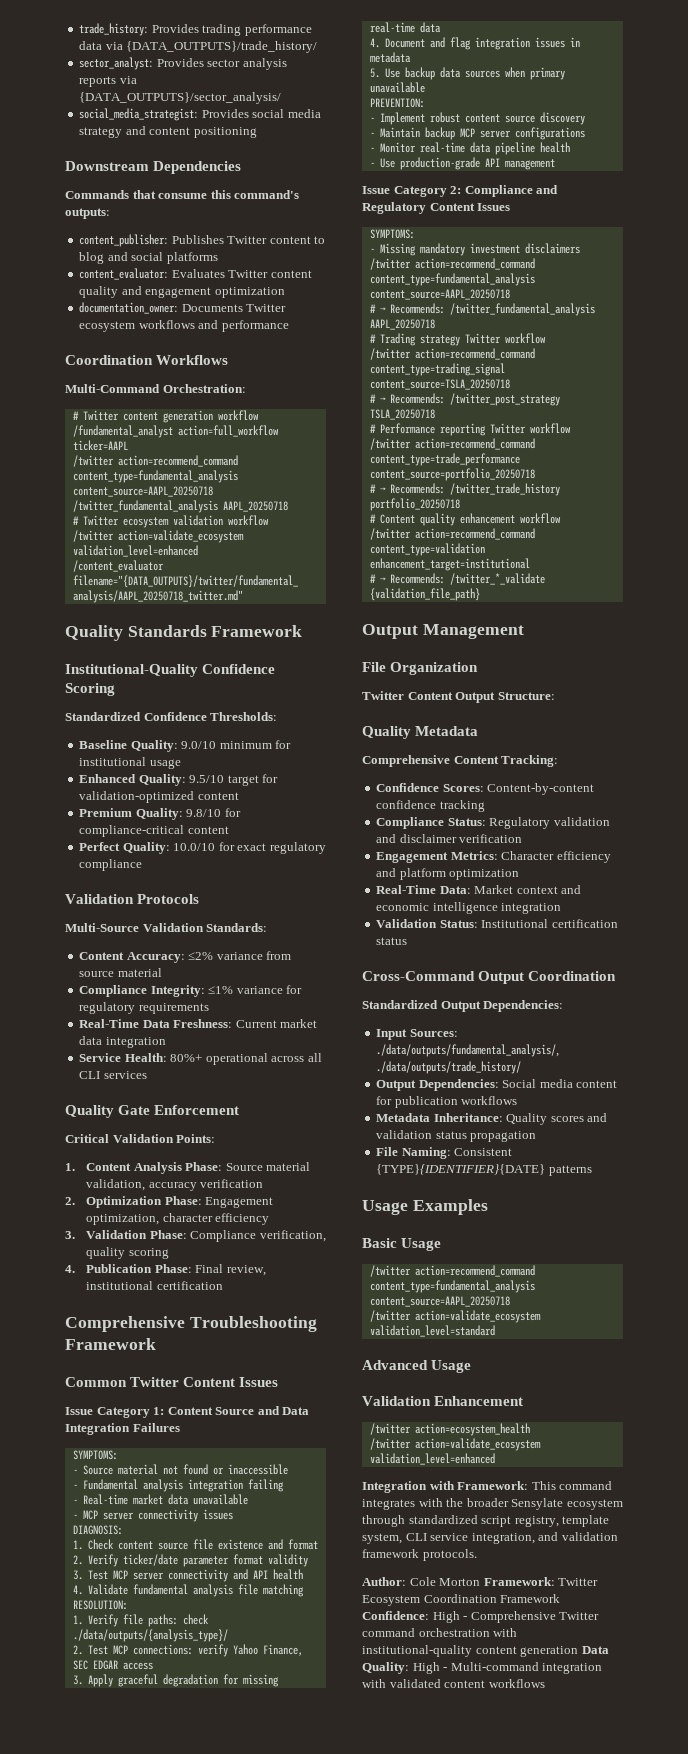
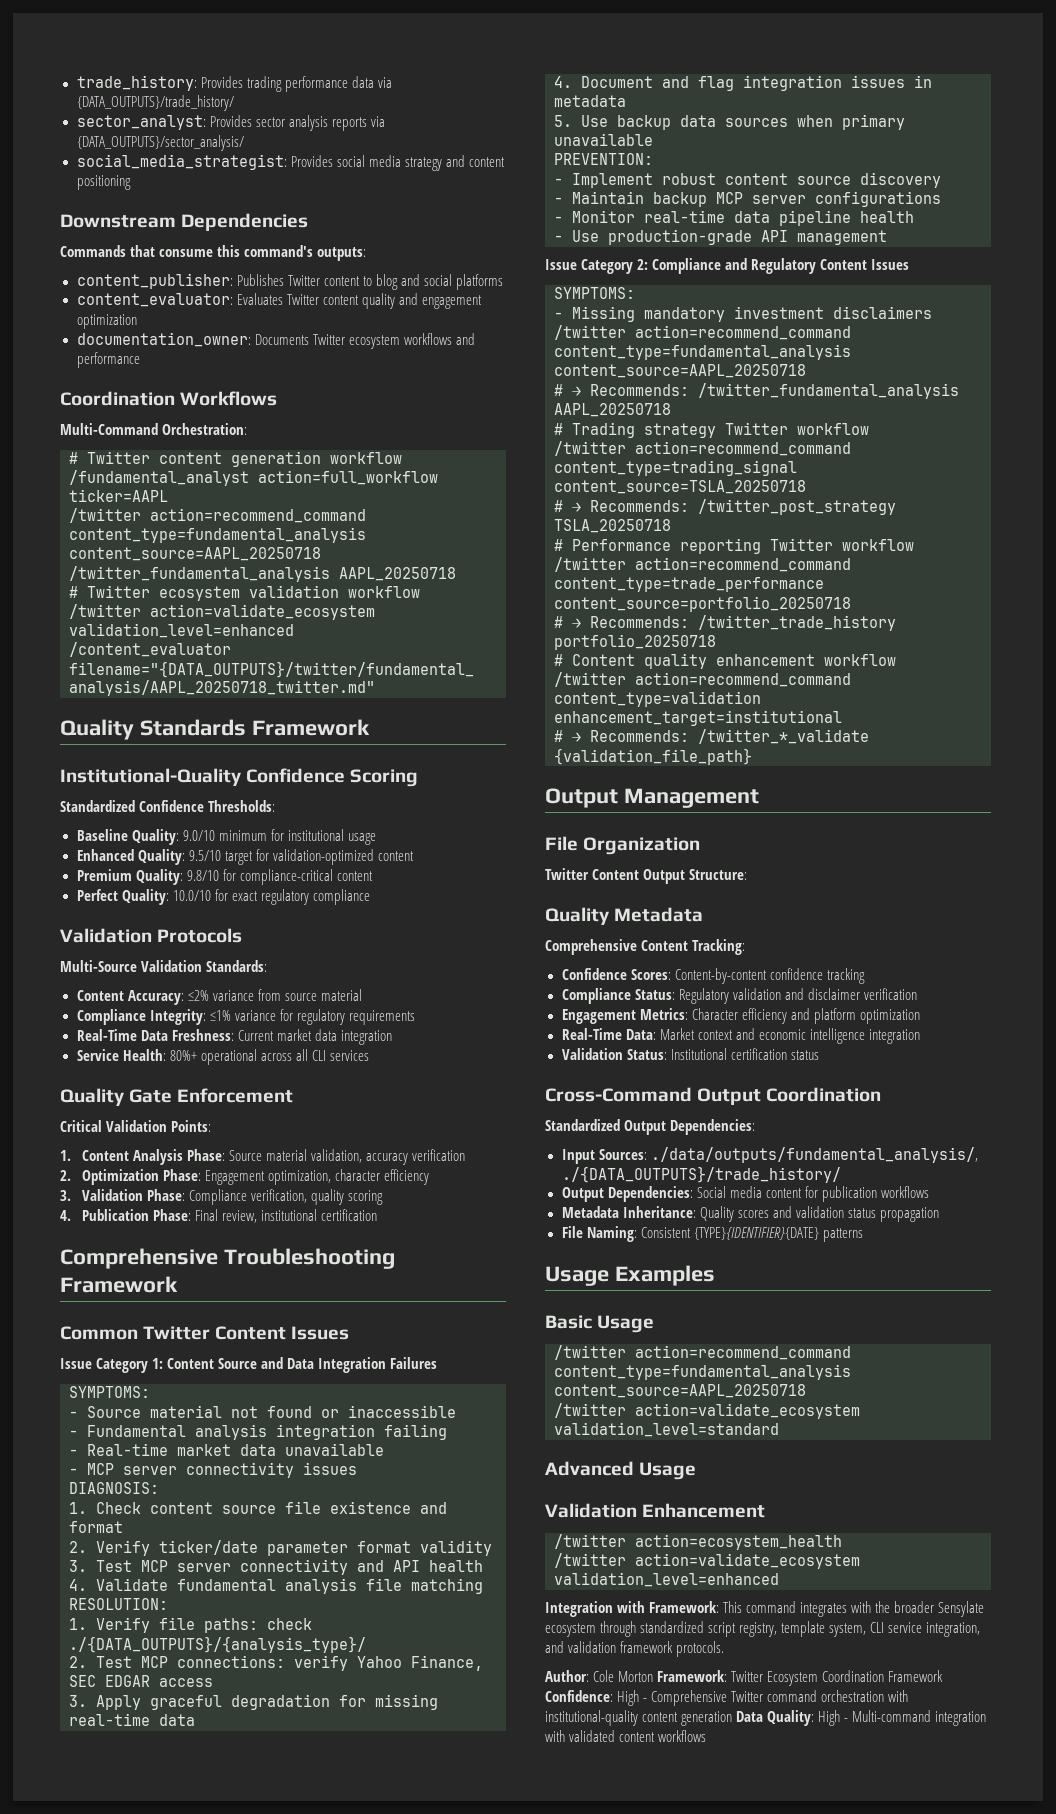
- 1. Verify file paths: check ./data/outputs/{analysis_type}/
+ 1. Verify file paths: check ./{DATA_OUTPUTS}/{analysis_type}/
- Input Sources: ./data/outputs/fundamental_analysis/, ./data/outputs/trade_history/
+ Input Sources: ./data/outputs/fundamental_analysis/, ./{DATA_OUTPUTS}/trade_history/

